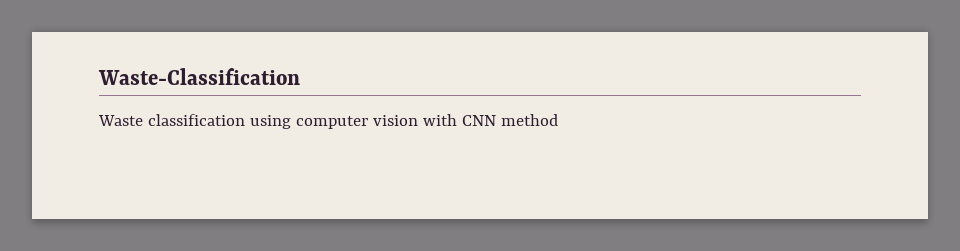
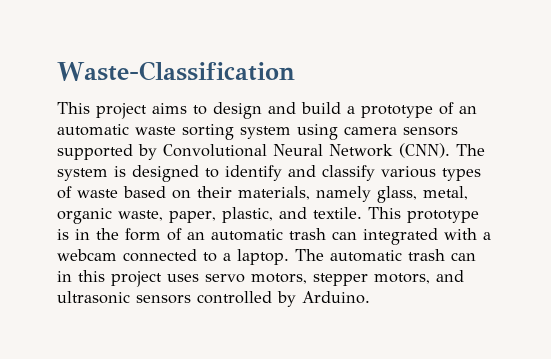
- Waste classification using computer vision with CNN method
+ This project aims to design and build a prototype of an automatic waste sorting system using camera sensors supported by Convolutional Neural Network (CNN). The system is designed to identify and classify various types of waste based on their materials, namely glass, metal, organic waste, paper, plastic, and textile. This prototype is in the form of an automatic trash can integrated with a webcam connected to a laptop. The automatic trash can in this project uses servo motors, stepper motors, and ultrasonic sensors controlled by Arduino.

